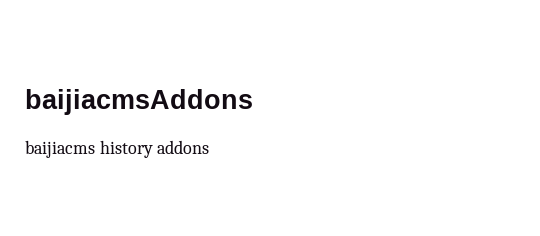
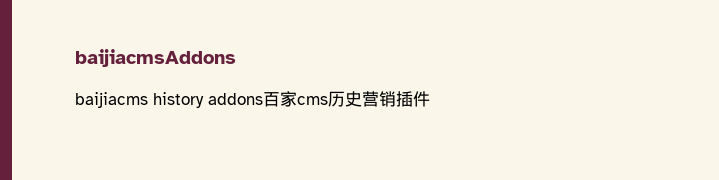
- baijiacms history addons
+ baijiacms history addons百家cms历史营销插件

